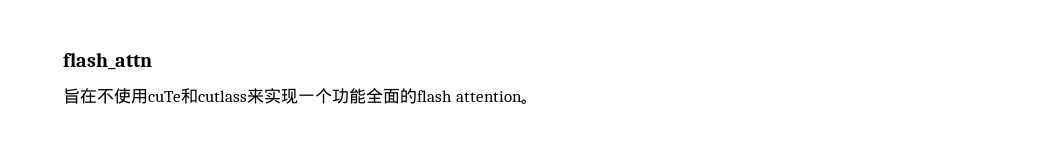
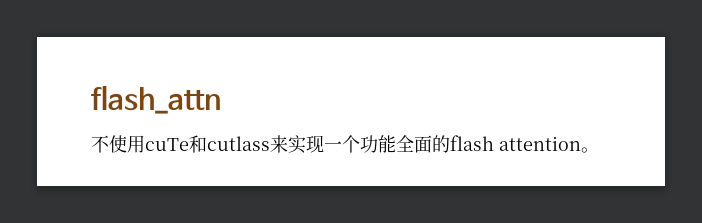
- 旨在不使用cuTe和cutlass来实现一个功能全面的flash attention。
+ 不使用cuTe和cutlass来实现一个功能全面的flash attention。

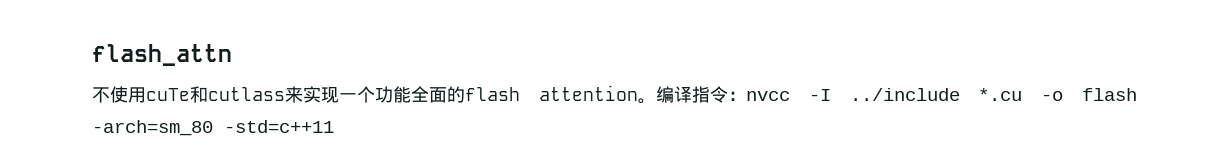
+ 编译指令：nvcc -I ../include *.cu -o flash -arch=sm_80 -std=c++11

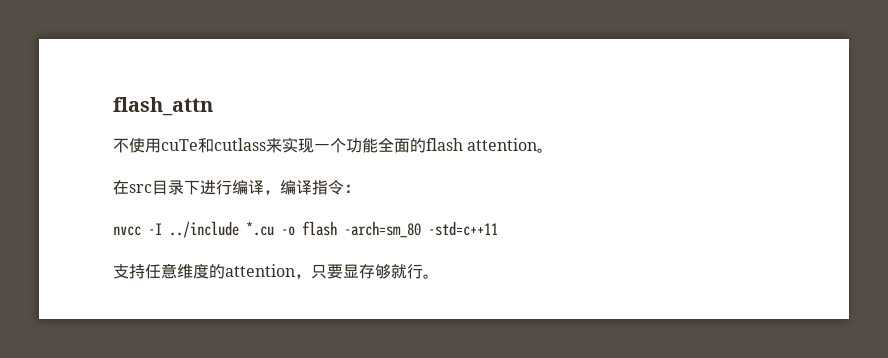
- 不使用cuTe和cutlass来实现一个功能全面的flash attention。编译指令：nvcc -I ../include *.cu -o flash -arch=sm_80 -std=c++11
+ 不使用cuTe和cutlass来实现一个功能全面的flash attention。
+ 在src目录下进行编译，编译指令：
+ nvcc -I ../include *.cu -o flash -arch=sm_80 -std=c++11
+ 支持任意维度的attention，只要显存够就行。

